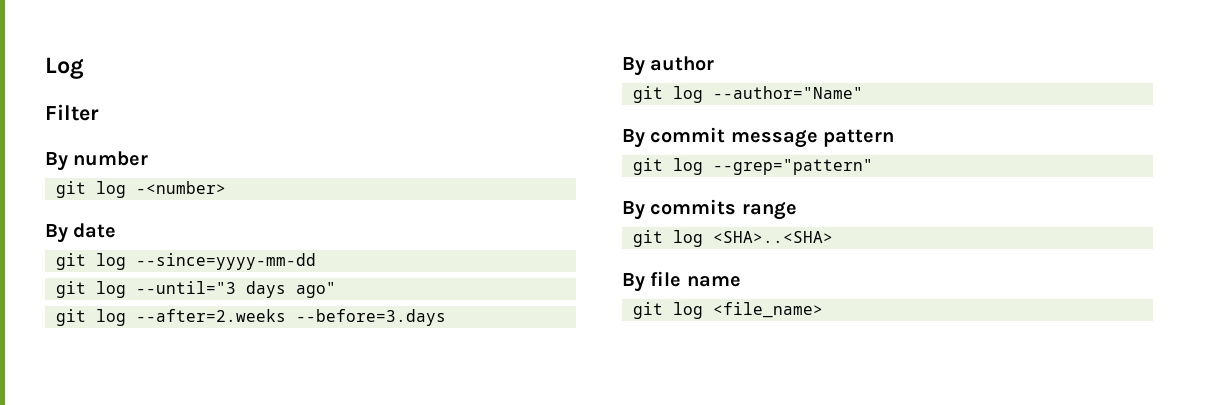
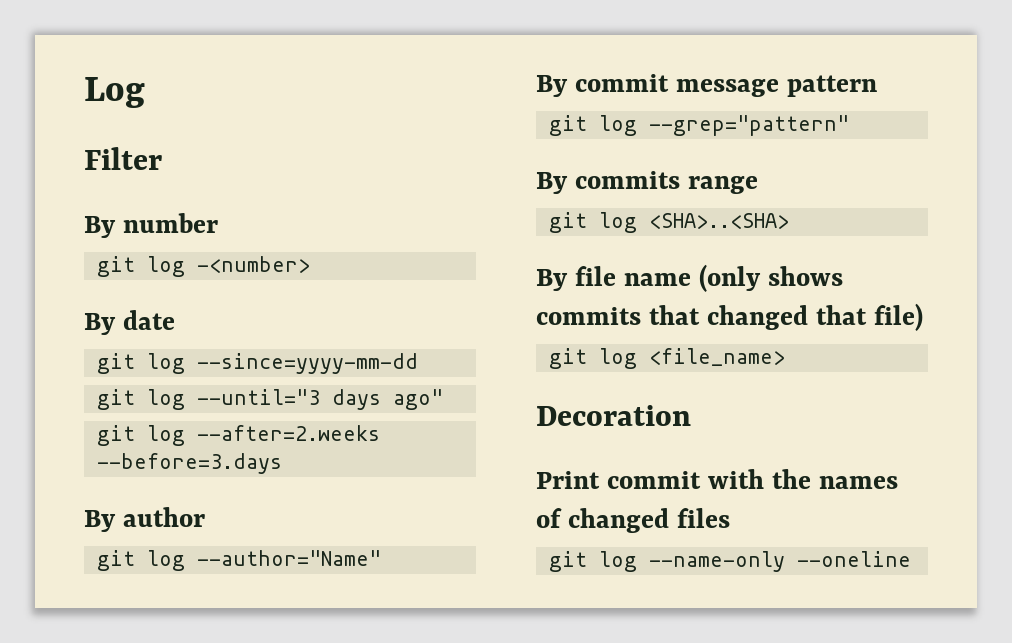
- By file name
+ By file name (only shows commits that changed that file)
  git log <file_name>
+ Decoration
+ Print commit with the names of changed files
+ git log --name-only --oneline

